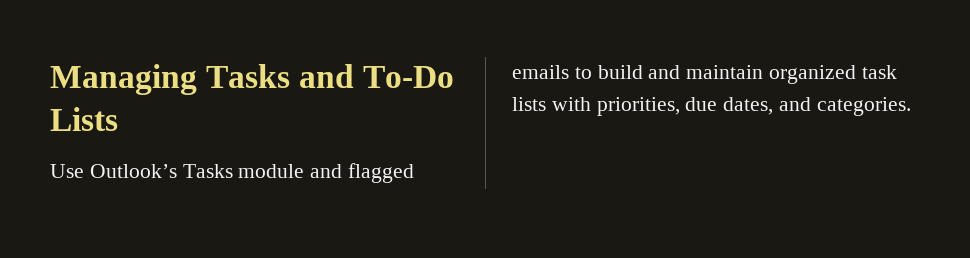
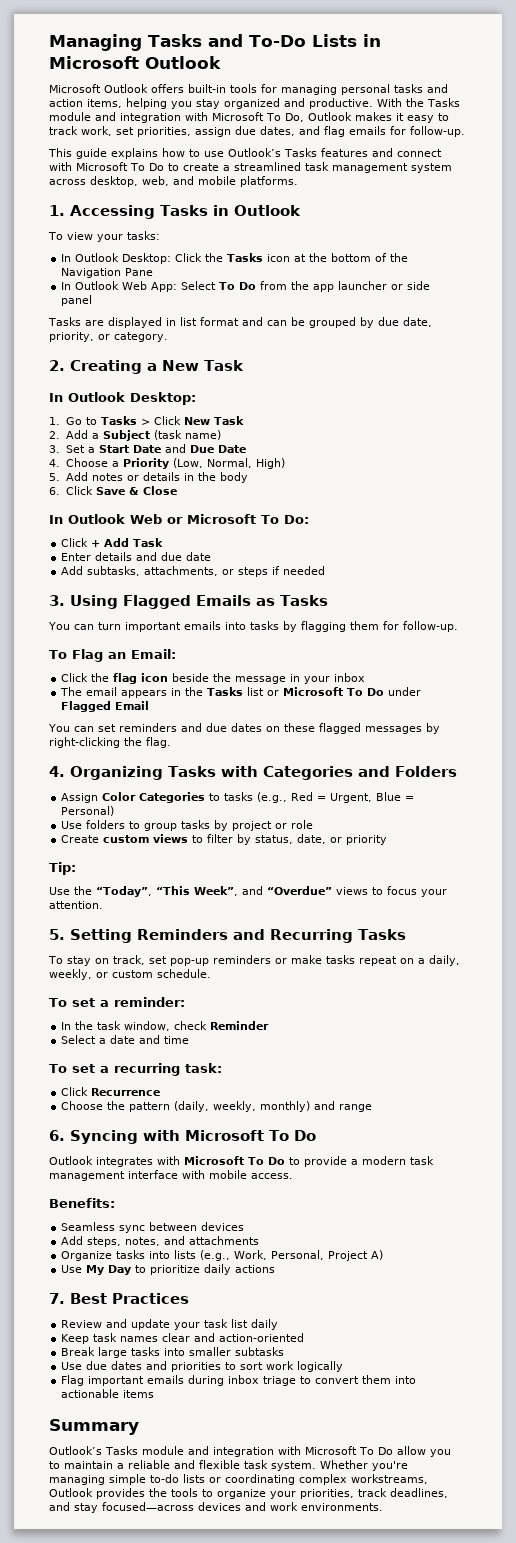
- Managing Tasks and To-Do Lists
- Use Outlook’s Tasks module and flagged emails to build and maintain organized task lists with priorities, due dates, and categories.
+ Managing Tasks and To-Do Lists in Microsoft Outlook
+ Microsoft Outlook offers built-in tools for managing personal tasks and action items, helping you stay organized and productive. With the Tasks module and integration with Microsoft To Do, Outlook makes it easy to track work, set priorities, assign due dates, and flag emails for follow-up.
+ This guide explains how to use Outlook’s Tasks features and connect with Microsoft To Do to create a streamlined task management system across desktop, web, and mobile platforms.
+ 1. Accessing Tasks in Outlook
+ To view your tasks:
+ In Outlook Desktop: Click the Tasks icon at the bottom of the Navigation Pane
+ In Outlook Web App: Select To Do from the app launcher or side panel
+ Tasks are displayed in list format and can be grouped by due date, priority, or category.
+ 2. Creating a New Task
+ In Outlook Desktop:
+ 1. Go to Tasks > Click New Task
+ 2. Add a Subject (task name)
+ 3. Set a Start Date and Due Date
+ 4. Choose a Priority (Low, Normal, High)
+ 5. Add notes or details in the body
+ 6. Click Save & Close
+ In Outlook Web or Microsoft To Do:
+ Click + Add Task
+ Enter details and due date
+ Add subtasks, attachments, or steps if needed
+ 3. Using Flagged Emails as Tasks
+ You can turn important emails into tasks by flagging them for follow-up.
+ To Flag an Email:
+ Click the flag icon beside the message in your inbox
+ The email appears in the Tasks list or Microsoft To Do under Flagged Email
+ You can set reminders and due dates on these flagged messages by right-clicking the flag.
+ 4. Organizing Tasks with Categories and Folders
+ Assign Color Categories to tasks (e.g., Red = Urgent, Blue = Personal)
+ Use folders to group tasks by project or role
+ Create custom views to filter by status, date, or priority
+ Tip:
+ Use the “Today”, “This Week”, and “Overdue” views to focus your attention.
+ 5. Setting Reminders and Recurring Tasks
+ To stay on track, set pop-up reminders or make tasks repeat on a daily, weekly, or custom schedule.
+ To set a reminder:
+ In the task window, check Reminder
+ Select a date and time
+ To set a recurring task:
+ Click Recurrence
+ Choose the pattern (daily, weekly, monthly) and range
+ 6. Syncing with Microsoft To Do
+ Outlook integrates with Microsoft To Do to provide a modern task management interface with mobile access.
+ Benefits:
+ Seamless sync between devices
+ Add steps, notes, and attachments
+ Organize tasks into lists (e.g., Work, Personal, Project A)
+ Use My Day to prioritize daily actions
+ 7. Best Practices
+ Review and update your task list daily
+ Keep task names clear and action-oriented
+ Break large tasks into smaller subtasks
+ Use due dates and priorities to sort work logically
+ Flag important emails during inbox triage to convert them into actionable items
+ Summary
+ Outlook’s Tasks module and integration with Microsoft To Do allow you to maintain a reliable and flexible task system. Whether you're managing simple to-do lists or coordinating complex workstreams, Outlook provides the tools to organize your priorities, track deadlines, and stay focused—across devices and work environments.

